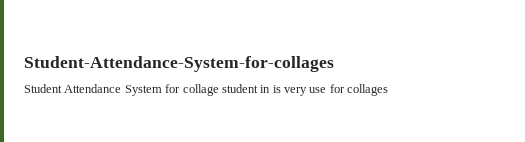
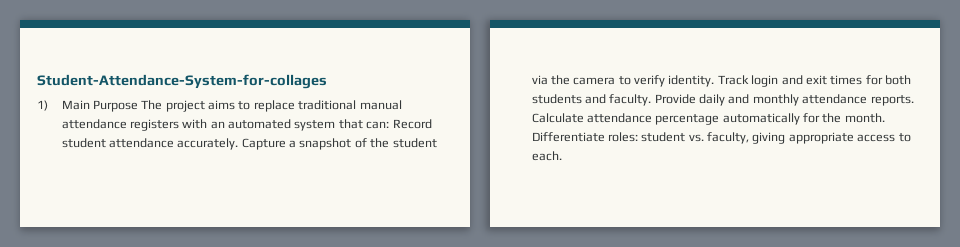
- Student Attendance System for collage student in is very use for collages
+ 1) Main Purpose The project aims to replace traditional manual attendance registers with an automated system that can: Record student attendance accurately. Capture a snapshot of the student via the camera to verify identity. Track login and exit times for both students and faculty. Provide daily and monthly attendance reports. Calculate attendance percentage automatically for the month. Differentiate roles: student vs. faculty, giving appropriate access to each.

